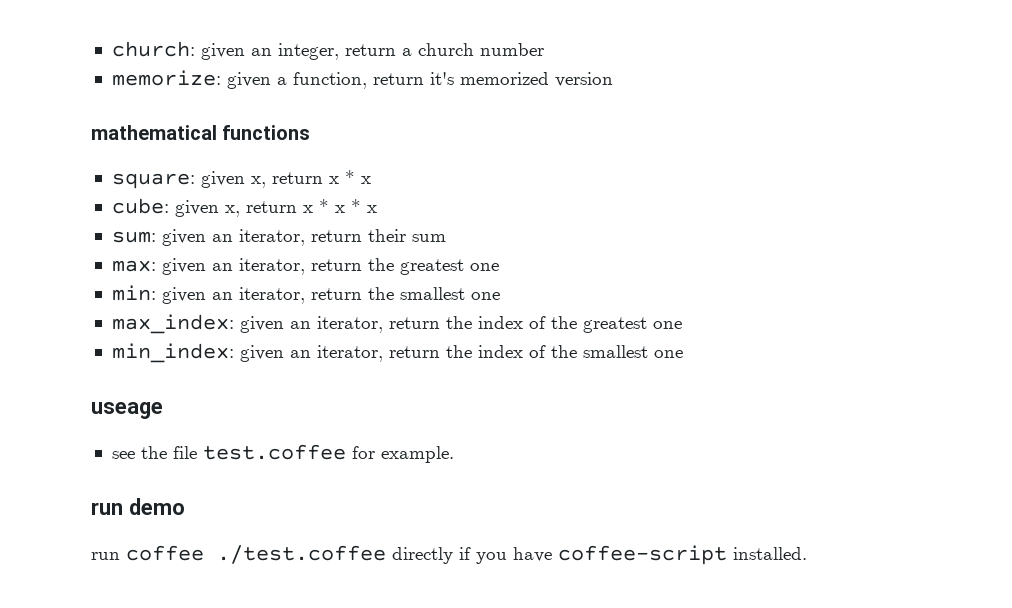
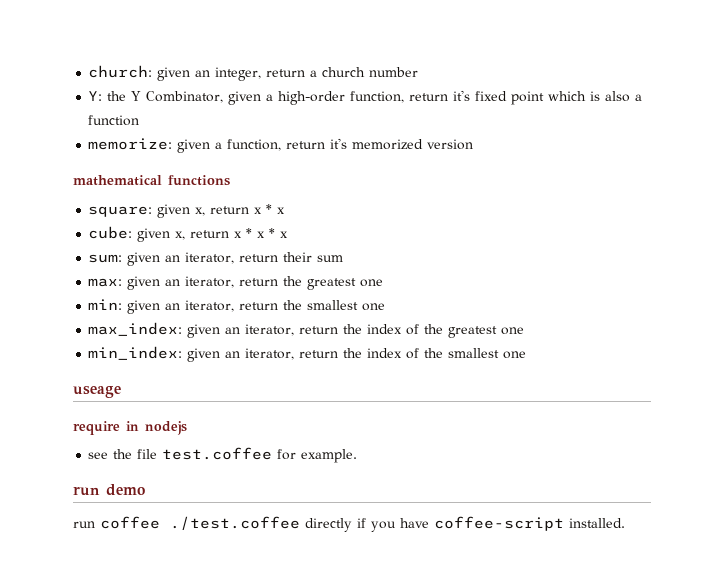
+ Y: the Y Combinator, given a high-order function, return it's fixed point which is also a function
+ require in nodejs

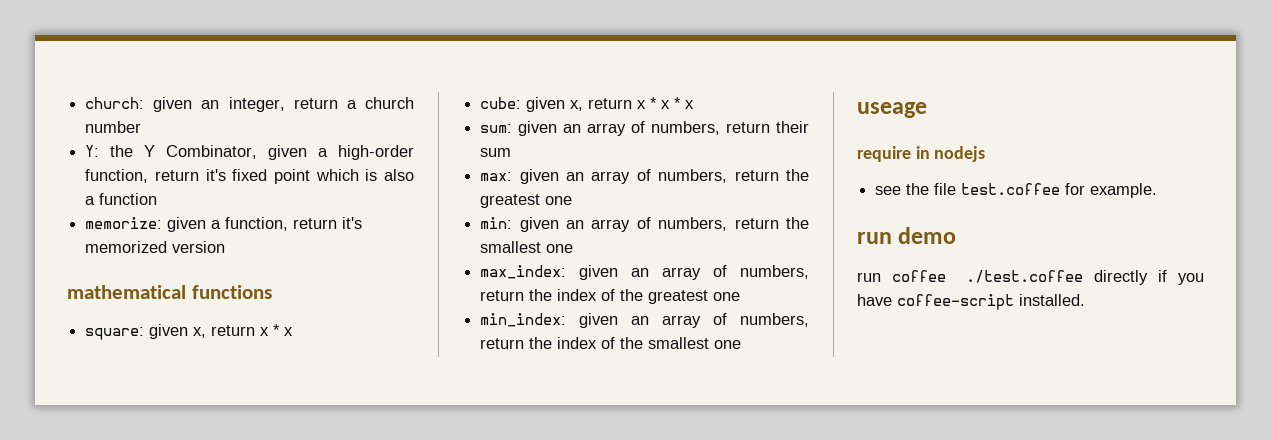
- sum: given an iterator, return their sum
+ sum: given an array of numbers, return their sum
- max: given an iterator, return the greatest one
+ max: given an array of numbers, return the greatest one
- min: given an iterator, return the smallest one
+ min: given an array of numbers, return the smallest one
- max_index: given an iterator, return the index of the greatest one
+ max_index: given an array of numbers, return the index of the greatest one
- min_index: given an iterator, return the index of the smallest one
+ min_index: given an array of numbers, return the index of the smallest one

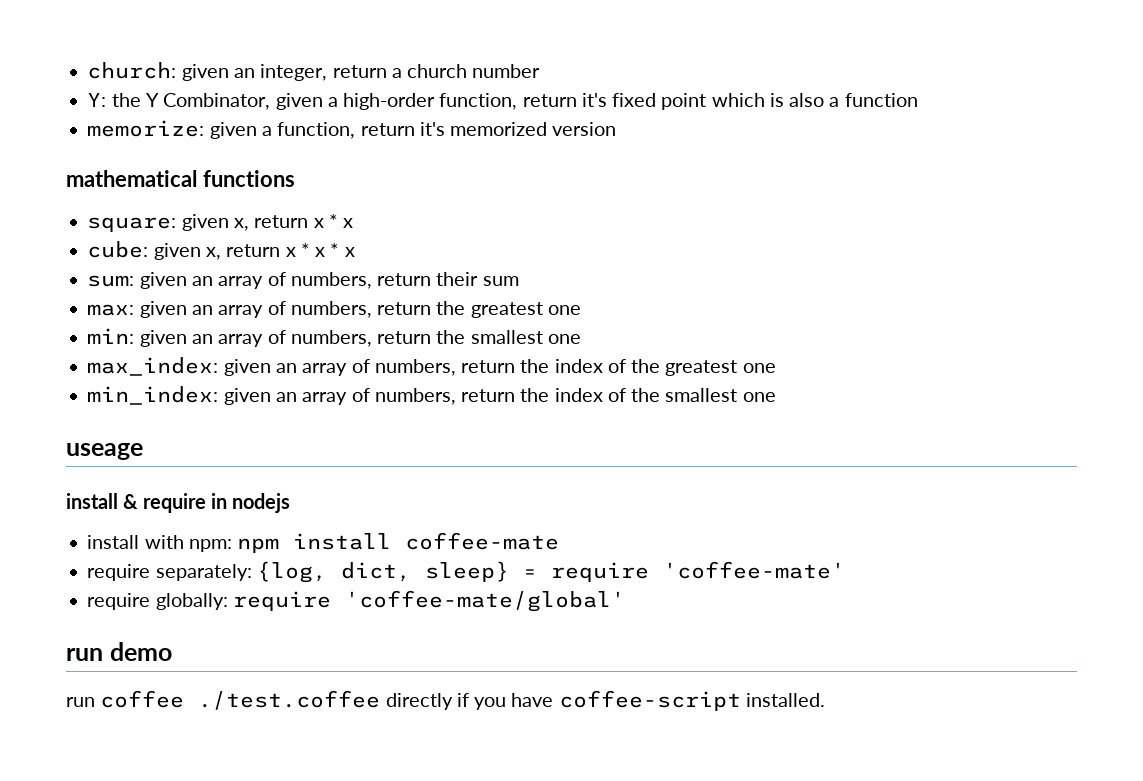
- require in nodejs
+ install & require in nodejs
- see the file test.coffee for example.
+ install with npm: npm install coffee-mate
+ require separately: {log, dict, sleep} = require 'coffee-mate'
+ require globally: require 'coffee-mate/global'

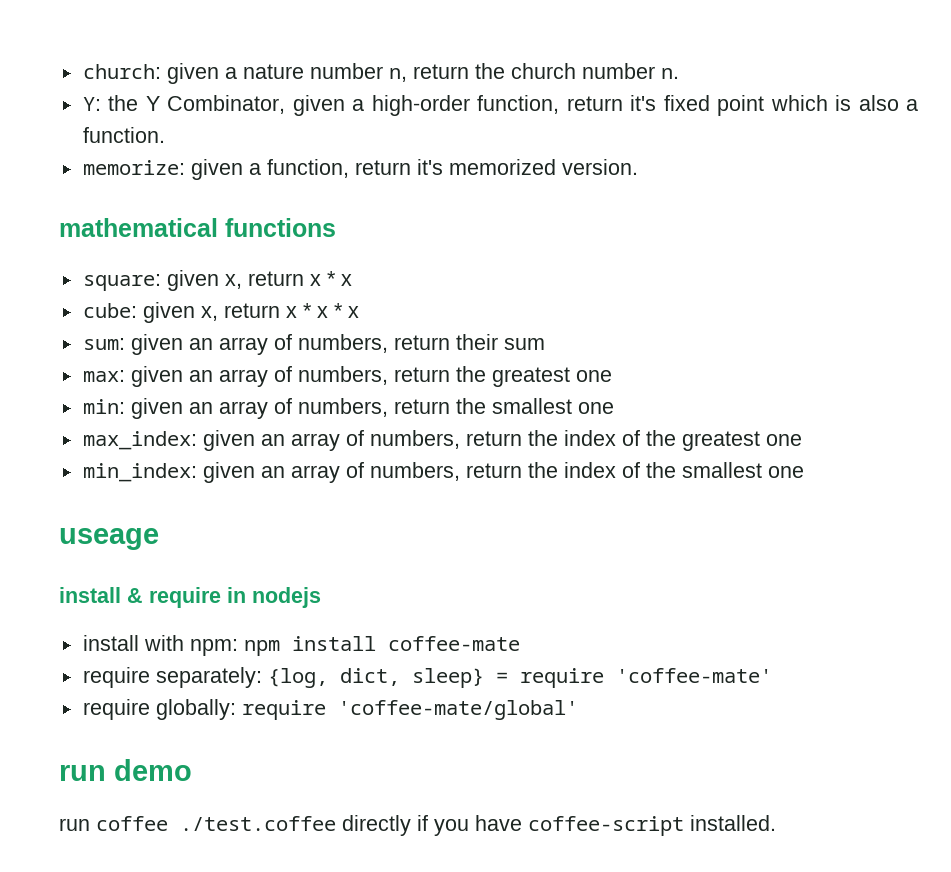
- church: given an integer, return a church number
+ church: given a nature number n, return the church number n.
- Y: the Y Combinator, given a high-order function, return it's fixed point which is also a function
+ Y: the Y Combinator, given a high-order function, return it's fixed point which is also a function.
- memorize: given a function, return it's memorized version
+ memorize: given a function, return it's memorized version.

